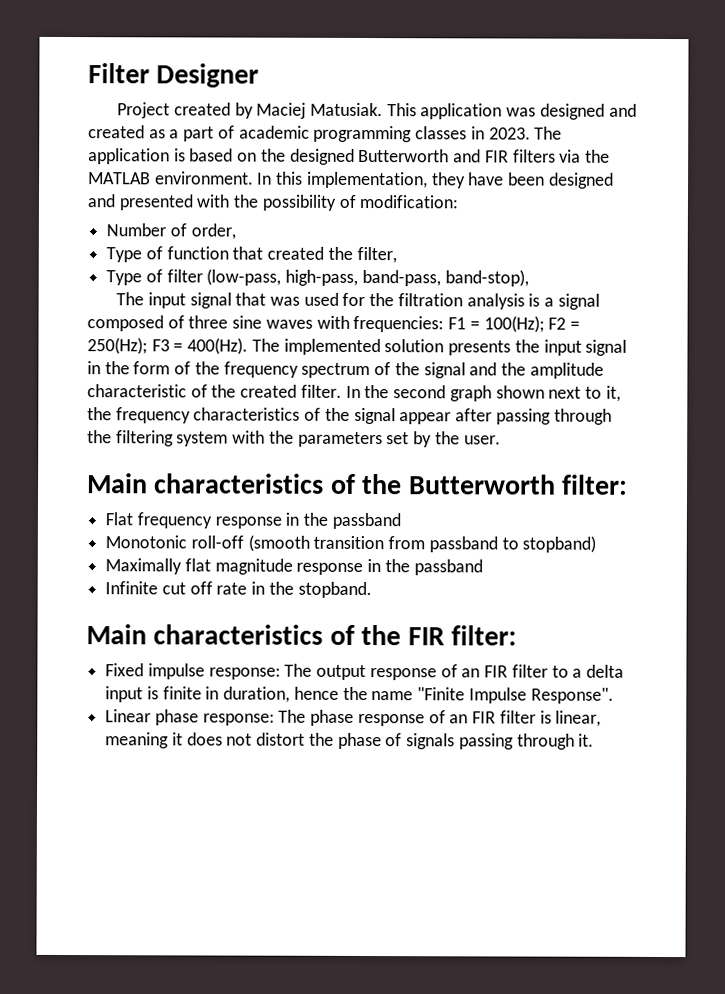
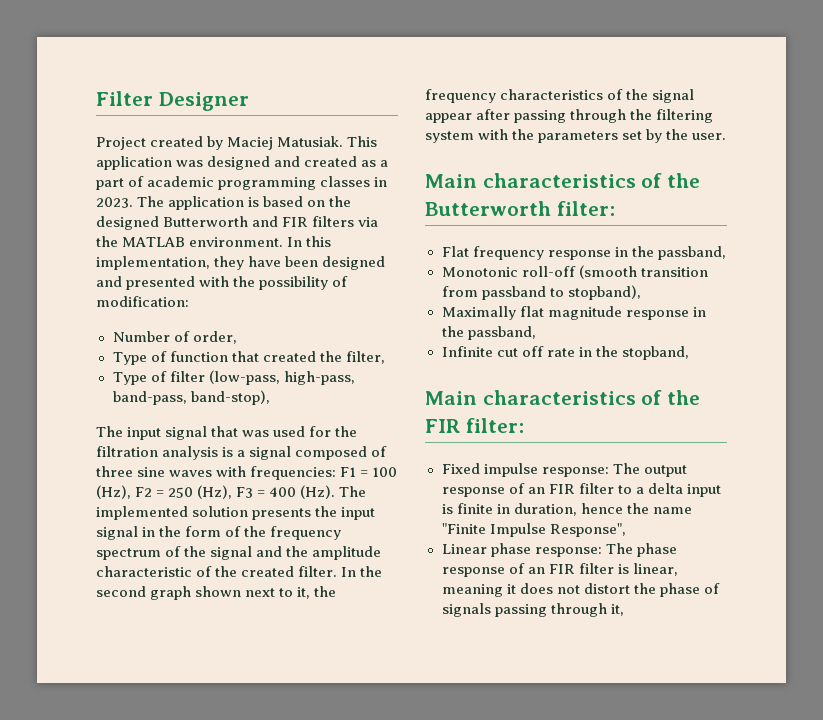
- The input signal that was used for the filtration analysis is a signal composed of three sine waves with frequencies: F1 = 100(Hz); F2 = 250(Hz); F3 = 400(Hz). The implemented solution presents the input signal in the form of the frequency spectrum of the signal and the amplitude characteristic of the created filter.
+ The input signal that was used for the filtration analysis is a signal composed of three sine waves with frequencies: F1 = 100 (Hz), F2 = 250 (Hz), F3 = 400 (Hz). The implemented solution presents the input signal in the form of the frequency spectrum of the signal and the amplitude characteristic of the created filter.
- Flat frequency response in the passband
+ Flat frequency response in the passband,
- Monotonic roll-off (smooth transition from passband to stopband)
+ Monotonic roll-off (smooth transition from passband to stopband),
- Maximally flat magnitude response in the passband
+ Maximally flat magnitude response in the passband,
- Infinite cut off rate in the stopband.
+ Infinite cut off rate in the stopband,
- Fixed impulse response: The output response of an FIR filter to a delta input is finite in duration, hence the name "Finite Impulse Response".
+ Fixed impulse response: The output response of an FIR filter to a delta input is finite in duration, hence the name "Finite Impulse Response",
- Linear phase response: The phase response of an FIR filter is linear, meaning it does not distort the phase of signals passing through it.
+ Linear phase response: The phase response of an FIR filter is linear, meaning it does not distort the phase of signals passing through it,

